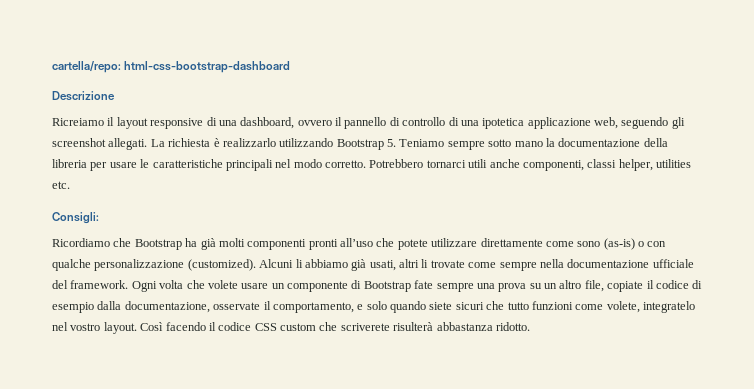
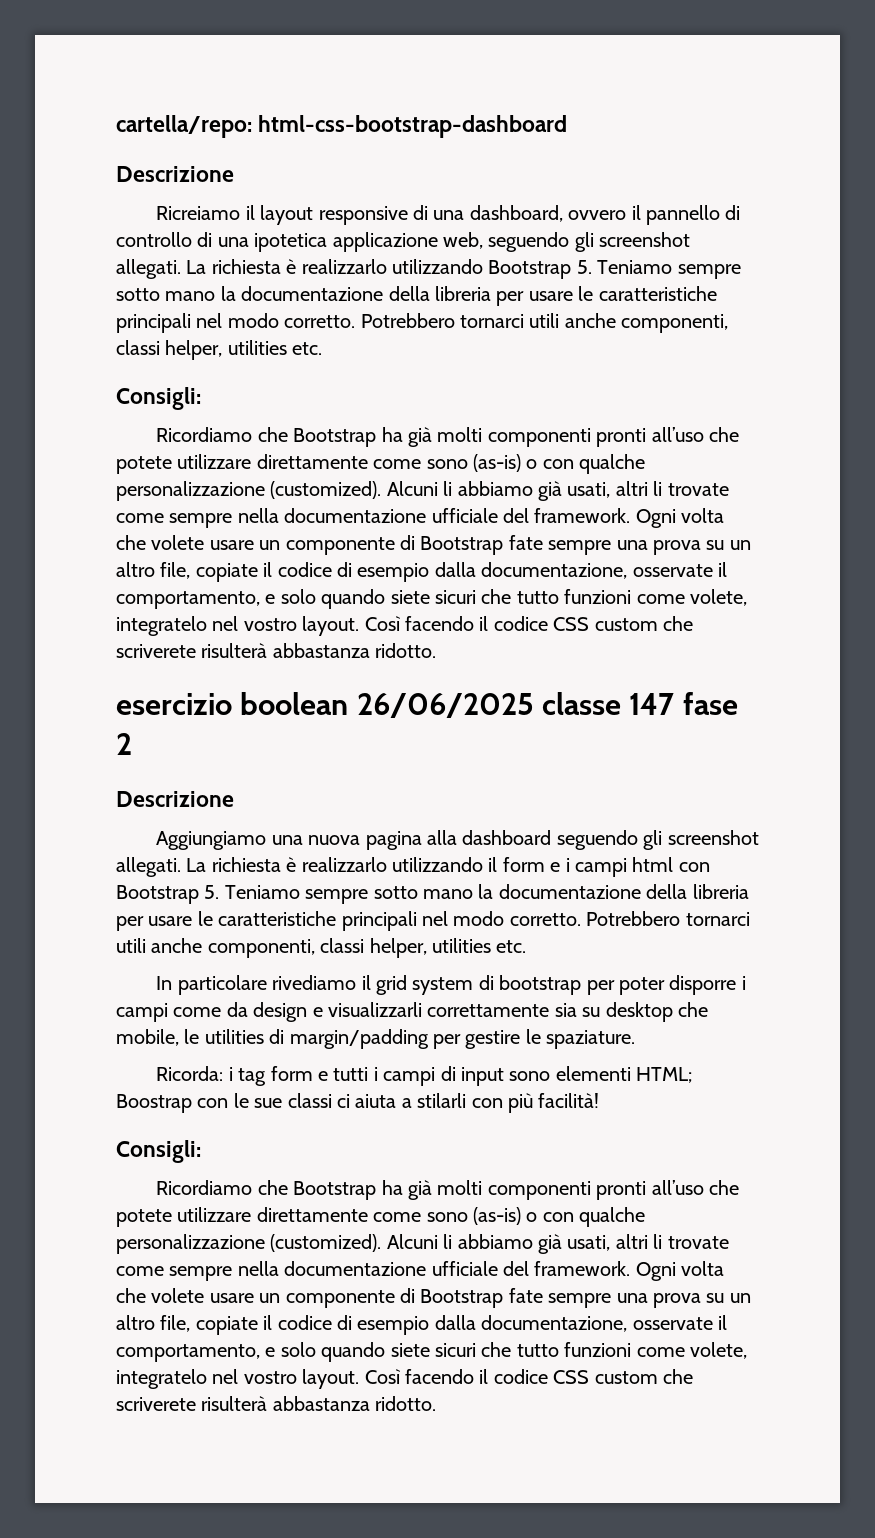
+ esercizio boolean 26/06/2025 classe 147 fase 2
+ Descrizione
+ Aggiungiamo una nuova pagina alla dashboard seguendo gli screenshot allegati. La richiesta è realizzarlo utilizzando il form e i campi html con Bootstrap 5. Teniamo sempre sotto mano la documentazione della libreria per usare le caratteristiche principali nel modo corretto. Potrebbero tornarci utili anche componenti, classi helper, utilities etc.
+ In particolare rivediamo il grid system di bootstrap per poter disporre i campi come da design e visualizzarli correttamente sia su desktop che mobile, le utilities di margin/padding per gestire le spaziature.
+ Ricorda: i tag form e tutti i campi di input sono elementi HTML; Boostrap con le sue classi ci aiuta a stilarli con più facilità!
+ Consigli:
+ Ricordiamo che Bootstrap ha già molti componenti pronti all’uso che potete utilizzare direttamente come sono (as-is) o con qualche personalizzazione (customized). Alcuni li abbiamo già usati, altri li trovate come sempre nella documentazione ufficiale del framework. Ogni volta che volete usare un componente di Bootstrap fate sempre una prova su un altro file, copiate il codice di esempio dalla documentazione, osservate il comportamento, e solo quando siete sicuri che tutto funzioni come volete, integratelo nel vostro layout. Così facendo il codice CSS custom che scriverete risulterà abbastanza ridotto.

